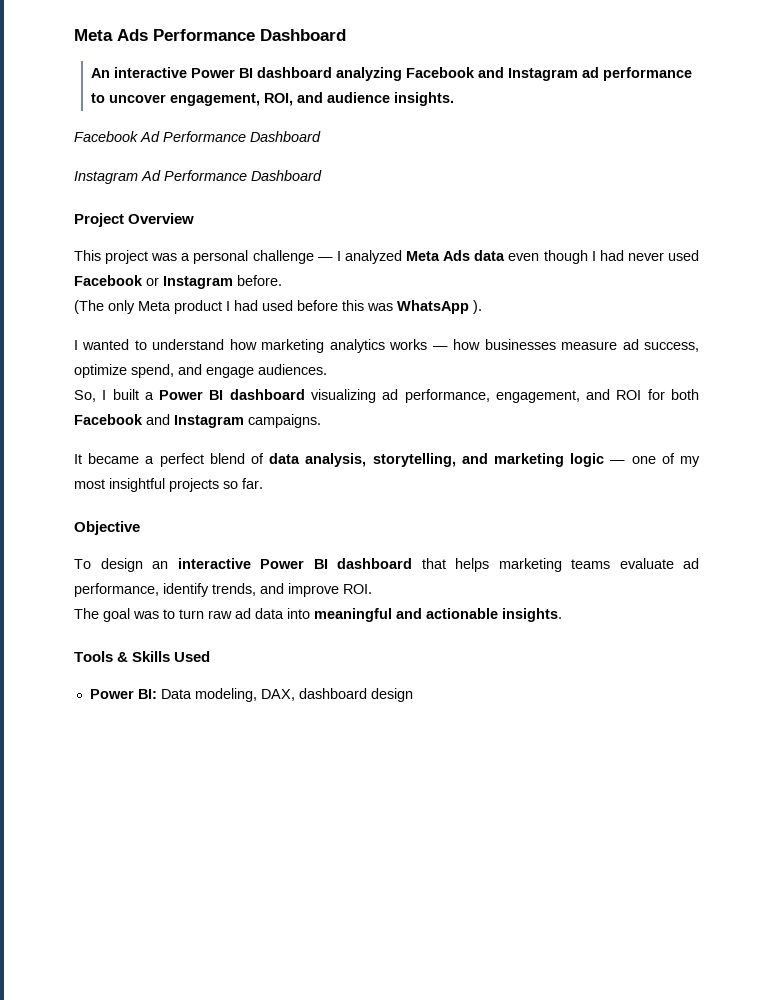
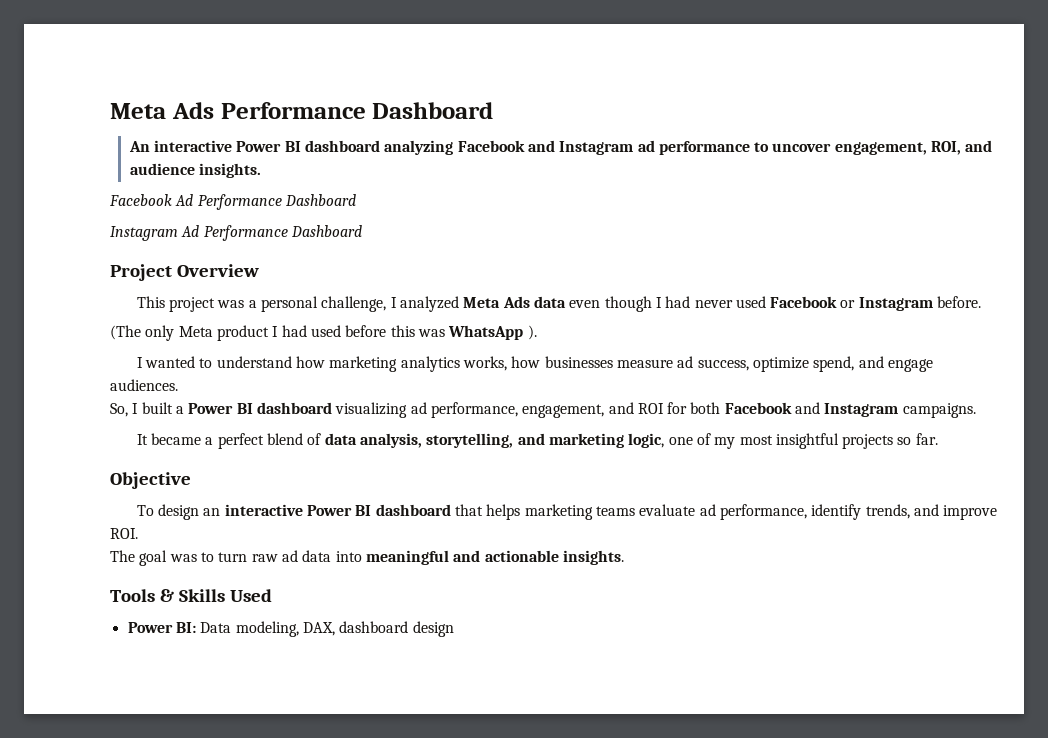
- This project was a personal challenge — I analyzed Meta Ads data even though I had never used Facebook or Instagram before.
+ This project was a personal challenge, I analyzed Meta Ads data even though I had never used Facebook or Instagram before.
- I wanted to understand how marketing analytics works — how businesses measure ad success, optimize spend, and engage audiences.
+ I wanted to understand how marketing analytics works, how businesses measure ad success, optimize spend, and engage audiences.
- It became a perfect blend of data analysis, storytelling, and marketing logic — one of my most insightful projects so far.
+ It became a perfect blend of data analysis, storytelling, and marketing logic, one of my most insightful projects so far.

